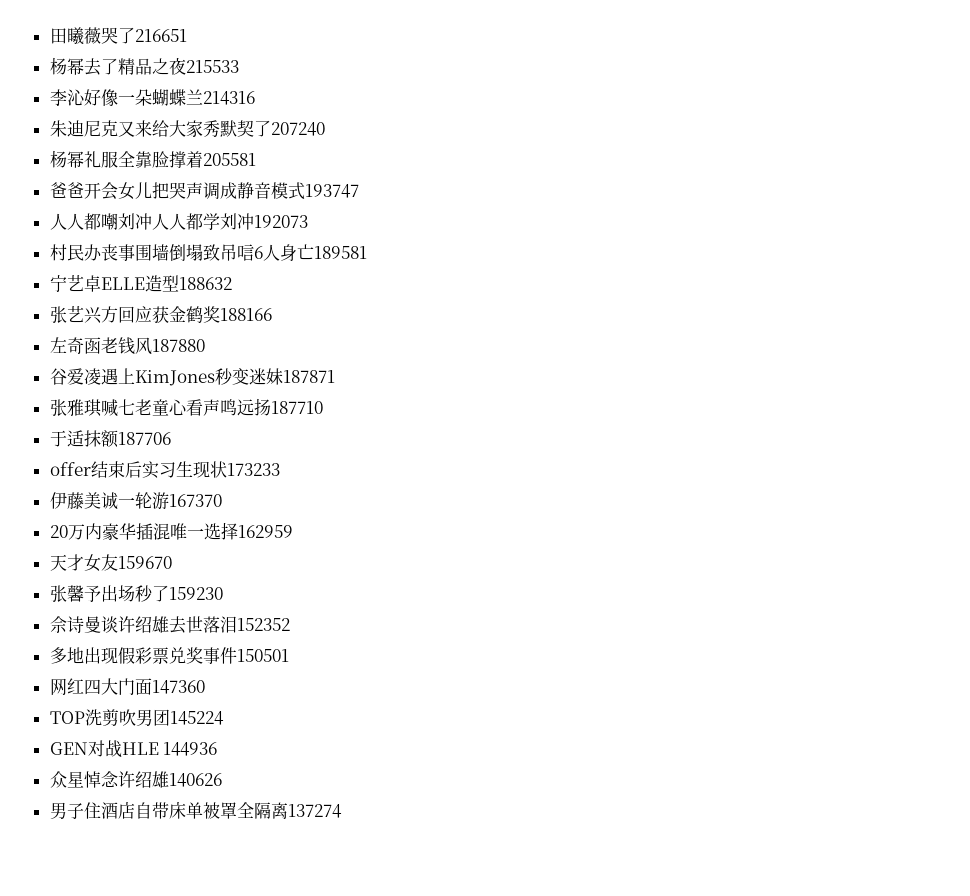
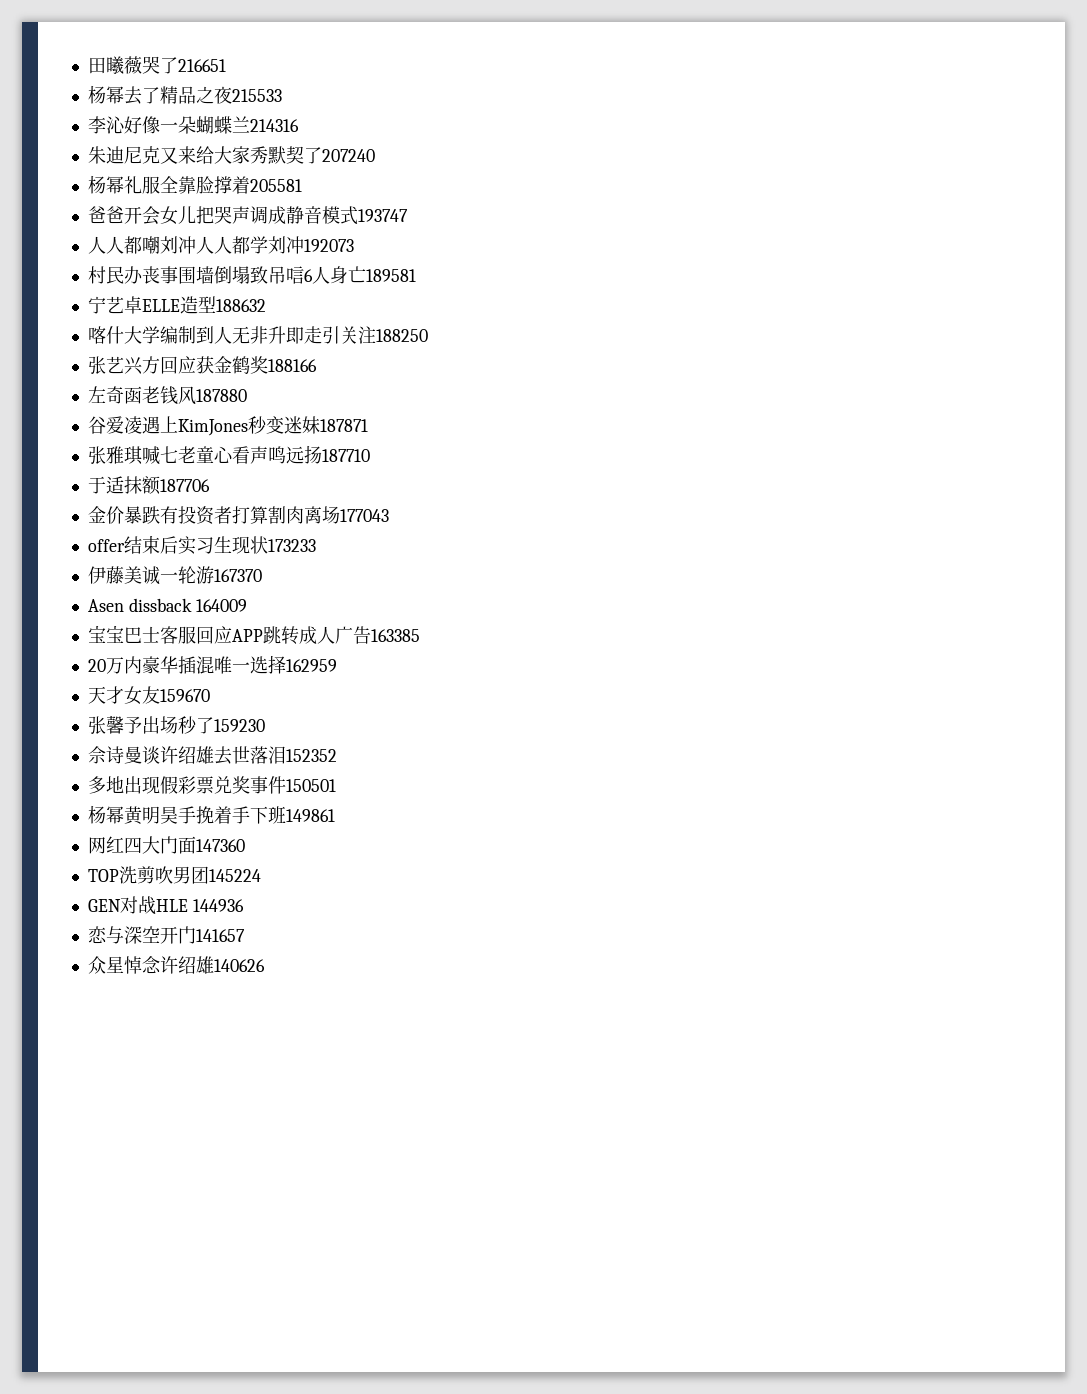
+ 喀什大学编制到人无非升即走引关注188250
+ 金价暴跌有投资者打算割肉离场177043
+ Asen dissback 164009
+ 宝宝巴士客服回应APP跳转成人广告163385
+ 杨幂黄明昊手挽着手下班149861
+ 恋与深空开门141657
- 男子住酒店自带床单被罩全隔离137274

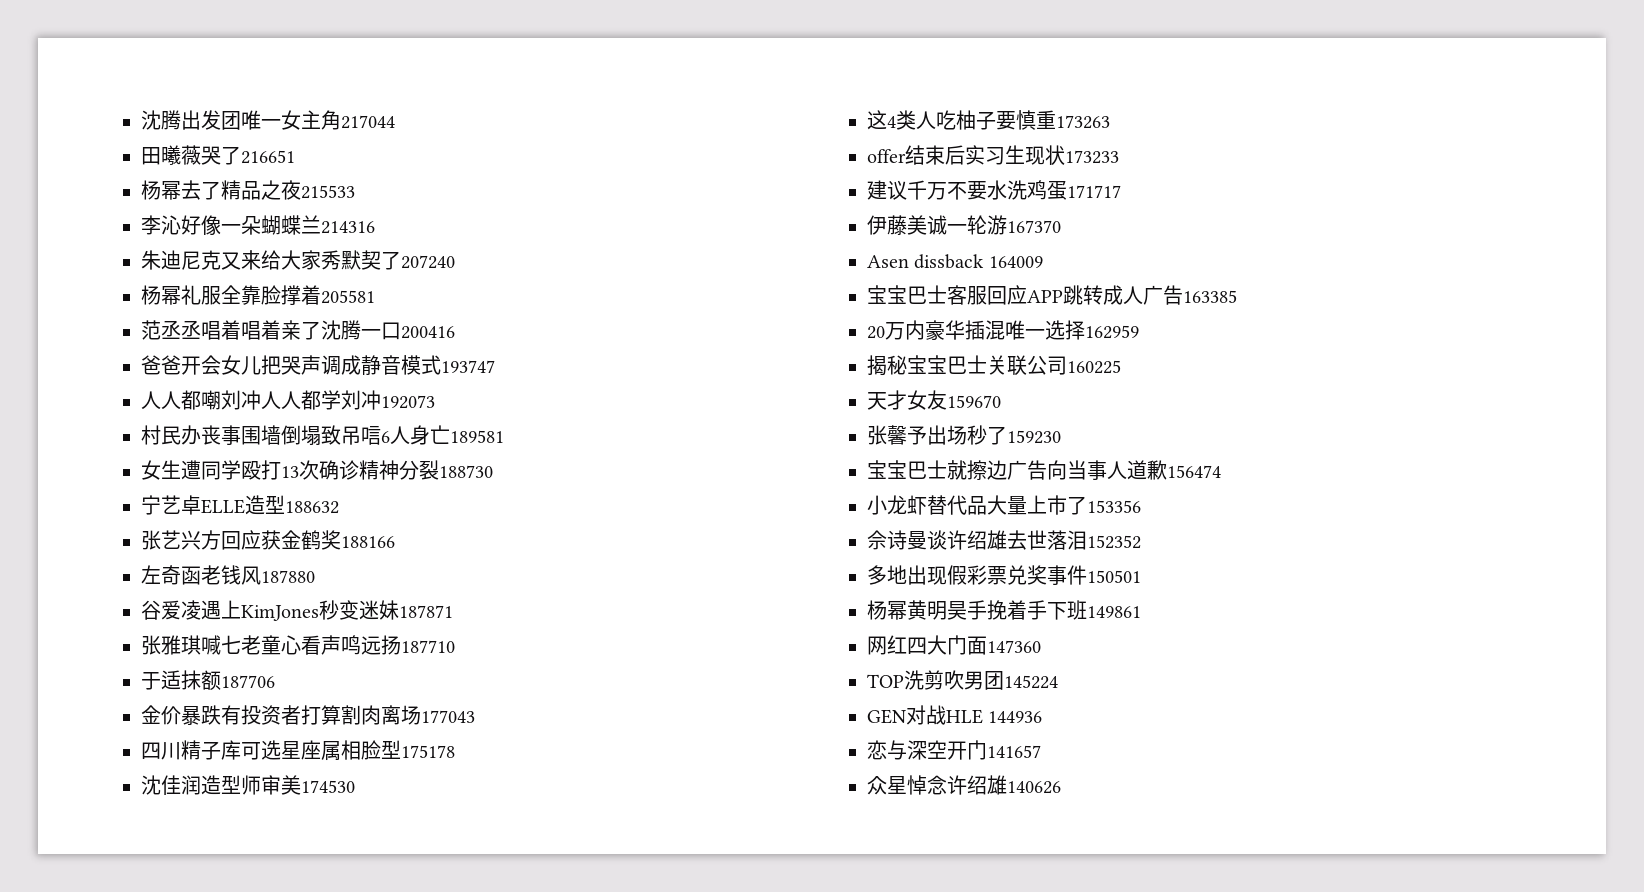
+ 沈腾出发团唯一女主角217044
+ 范丞丞唱着唱着亲了沈腾一口200416
+ 女生遭同学殴打13次确诊精神分裂188730
- 喀什大学编制到人无非升即走引关注188250
+ 四川精子库可选星座属相脸型175178
+ 沈佳润造型师审美174530
+ 这4类人吃柚子要慎重173263
+ 建议千万不要水洗鸡蛋171717
+ 揭秘宝宝巴士关联公司160225
+ 宝宝巴士就擦边广告向当事人道歉156474
+ 小龙虾替代品大量上市了153356

